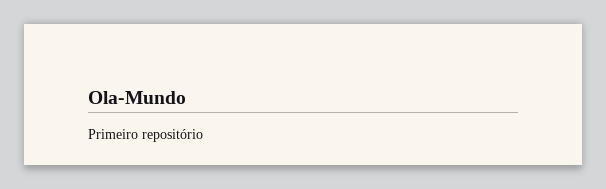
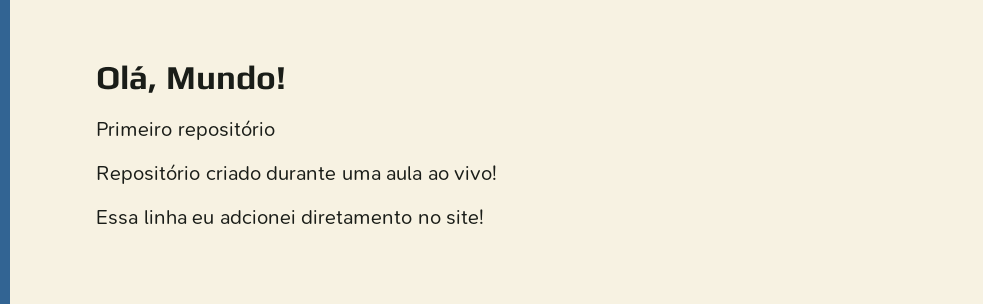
- Ola-Mundo
+ Olá, Mundo!
+ Repositório criado durante uma aula ao vivo!
+ Essa linha eu adcionei diretamento no site!

